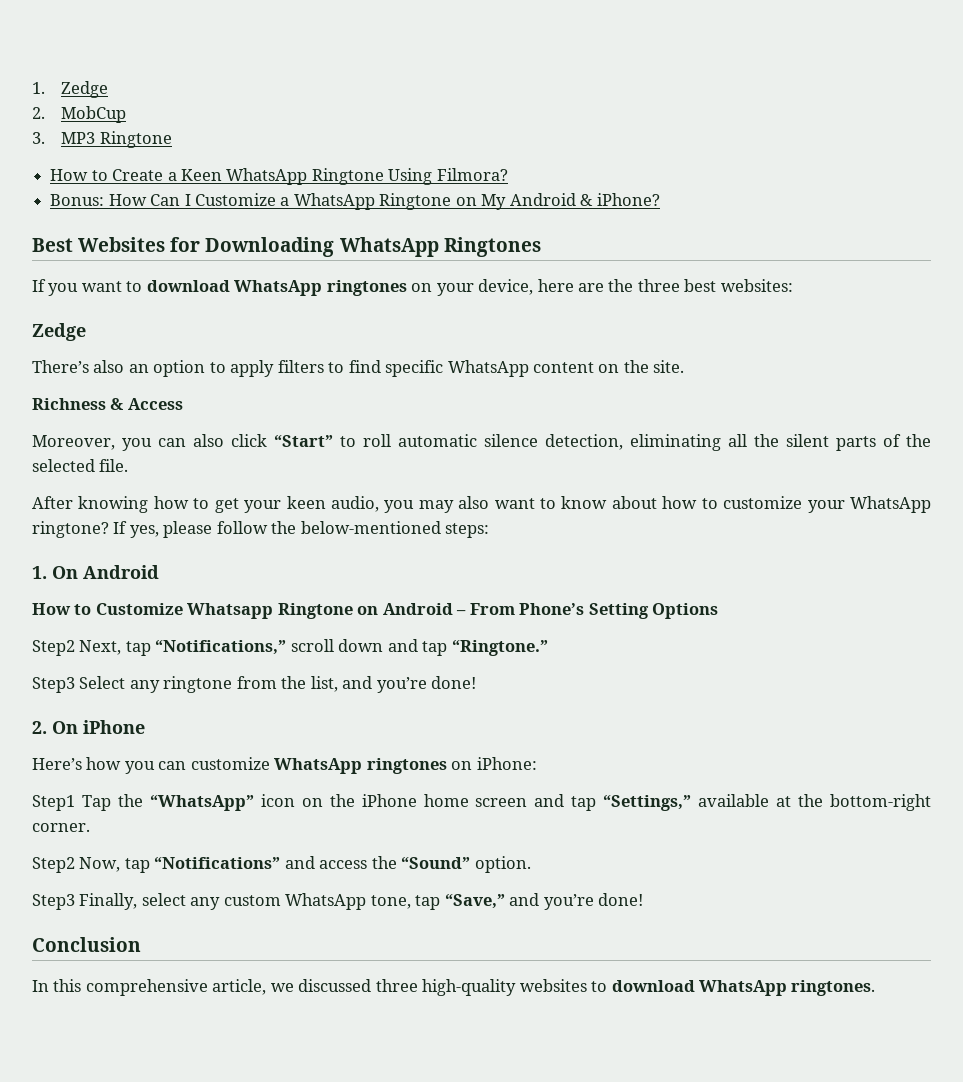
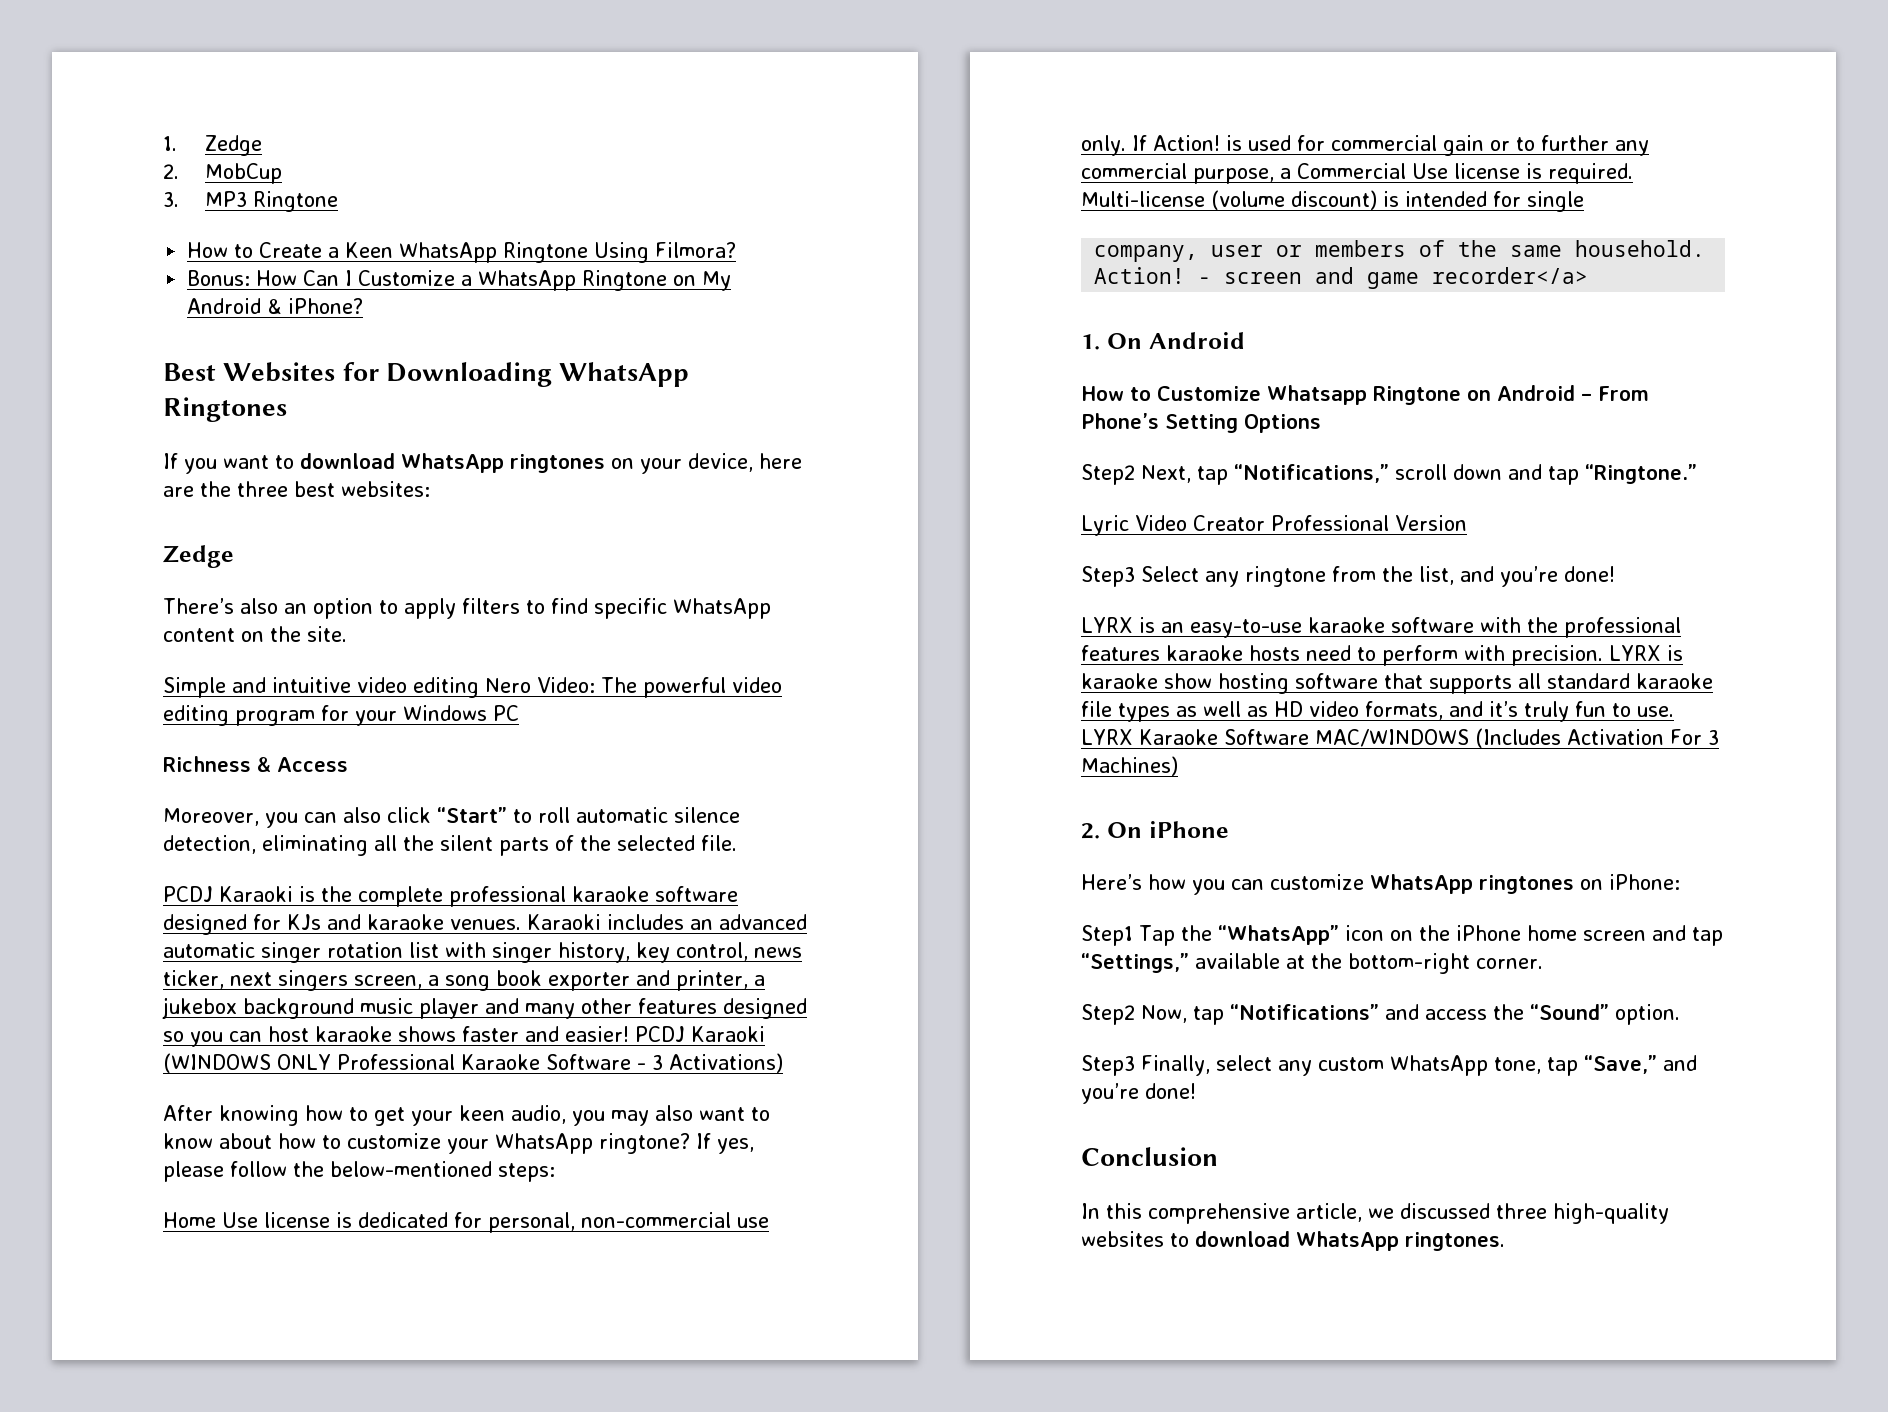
+ Simple and intuitive video editing Nero Video: The powerful video editing program for your Windows PC
+ PCDJ Karaoki is the complete professional karaoke software designed for KJs and karaoke venues. Karaoki includes an advanced automatic singer rotation list with singer history, key control, news ticker, next singers screen, a song book exporter and printer, a jukebox background music player and many other features designed so you can host karaoke shows faster and easier! PCDJ Karaoki (WINDOWS ONLY Professional Karaoke Software - 3 Activations)
+ Home Use license is dedicated for personal, non-commercial use only. If Action! is used for commercial gain or to further any commercial purpose, a Commercial Use license is required. Multi-license (volume discount) is intended for single
+ company, user or members of the same household. Action! - screen and game recorder</a>
+ Lyric Video Creator Professional Version
+ LYRX is an easy-to-use karaoke software with the professional features karaoke hosts need to perform with precision. LYRX is karaoke show hosting software that supports all standard karaoke file types as well as HD video formats, and it’s truly fun to use. LYRX Karaoke Software MAC/WINDOWS (Includes Activation For 3 Machines)

